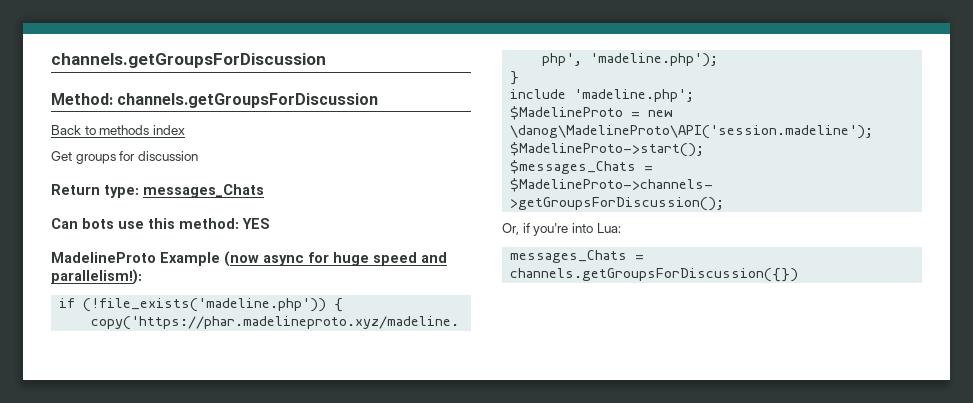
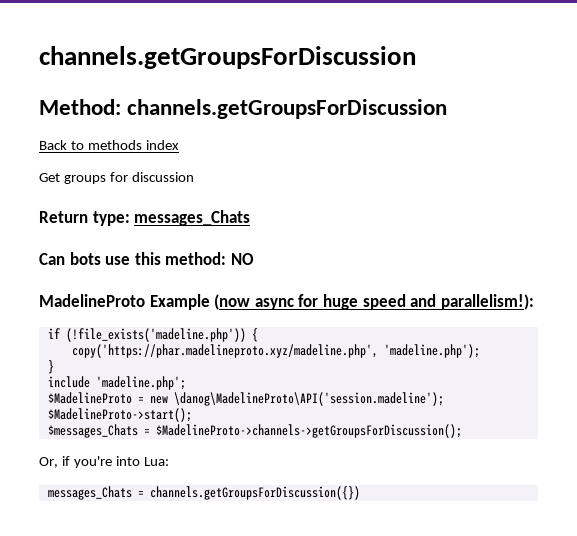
- Can bots use this method: YES
+ Can bots use this method: NO

